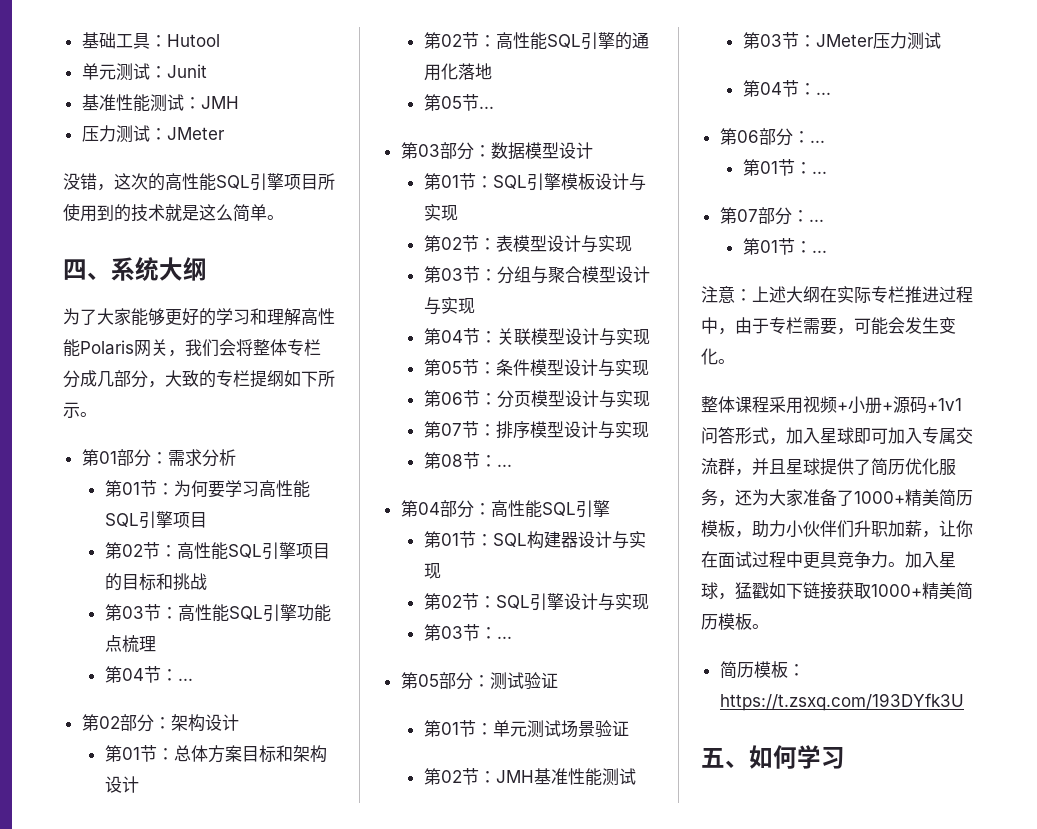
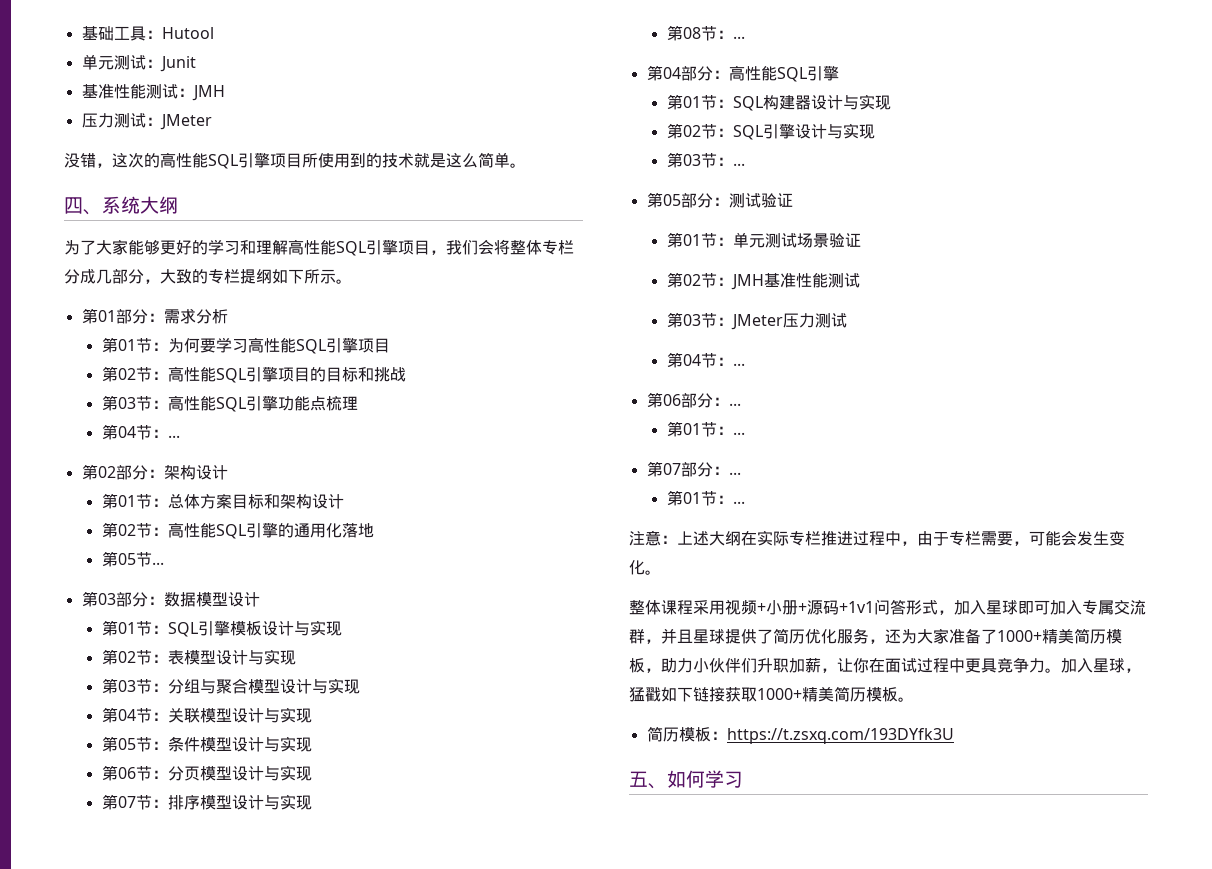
- 为了大家能够更好的学习和理解高性能Polaris网关，我们会将整体专栏分成几部分，大致的专栏提纲如下所示。
+ 为了大家能够更好的学习和理解高性能SQL引擎项目，我们会将整体专栏分成几部分，大致的专栏提纲如下所示。

